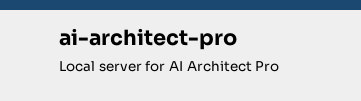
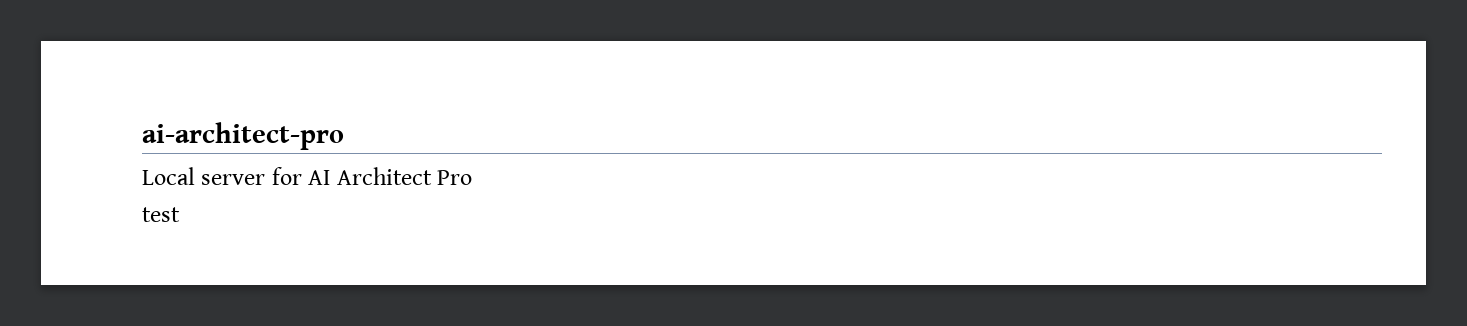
+ test

